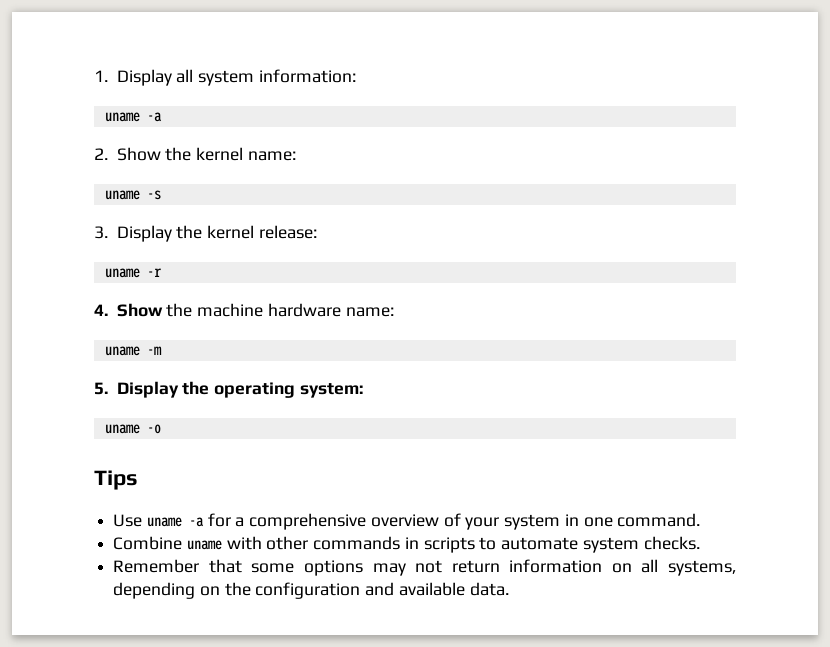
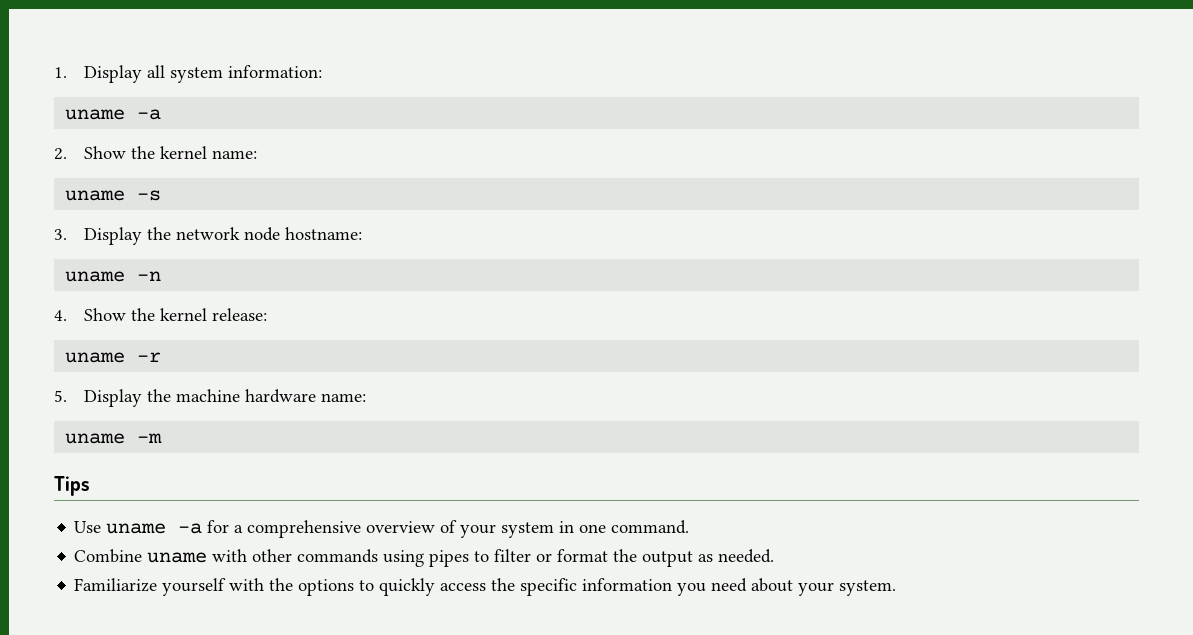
- 3. Display the kernel release:
+ 3. Display the network node hostname:
+ uname -n
+ 4. Show the kernel release:
- 4. Show the machine hardware name:
+ 5. Display the machine hardware name:
- 5. Display the operating system:
- uname -o
- Combine uname with other commands in scripts to automate system checks.
- Remember that some options may not return information on all systems, depending on the configuration and available data.
+ Combine uname with other commands using pipes to filter or format the output as needed.
+ Familiarize yourself with the options to quickly access the specific information you need about your system.

